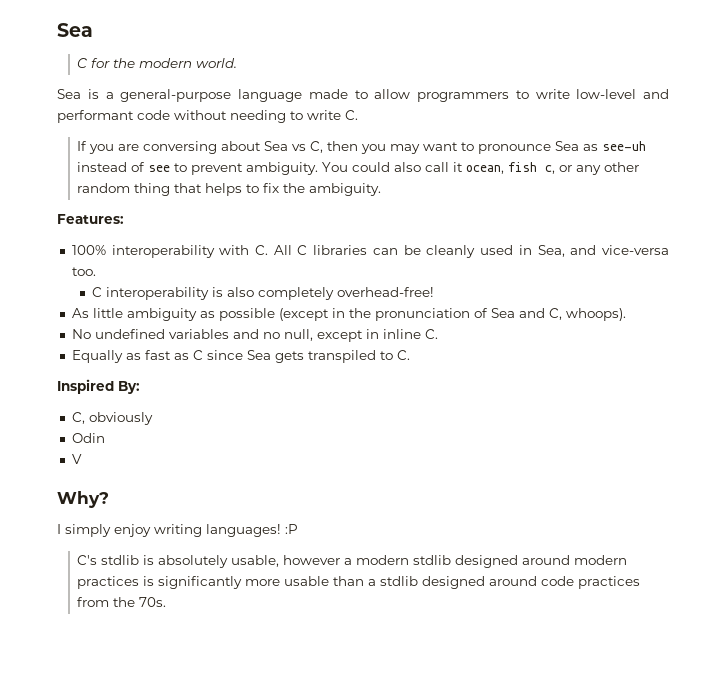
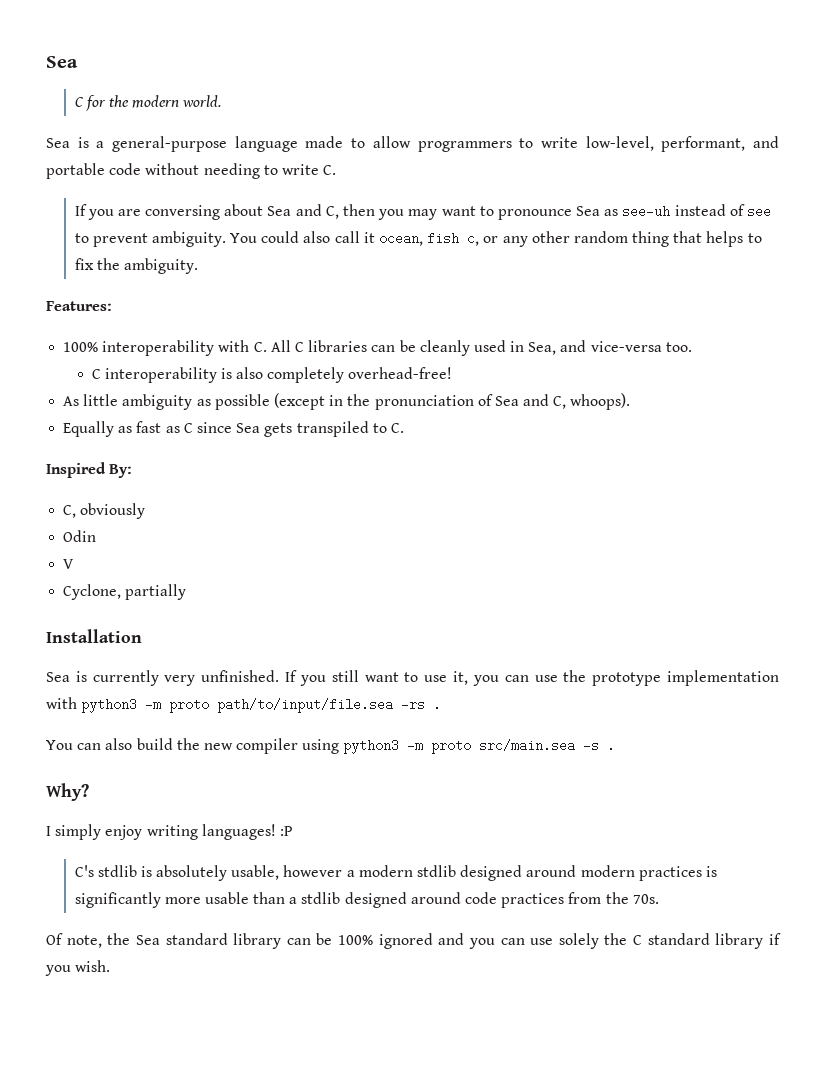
- Sea is a general-purpose language made to allow programmers to write low-level and performant code without needing to write C.
+ Sea is a general-purpose language made to allow programmers to write low-level, performant, and portable code without needing to write C.
- If you are conversing about Sea vs C, then you may want to pronounce Sea as see-uh instead of see to prevent ambiguity.
+ If you are conversing about Sea and C, then you may want to pronounce Sea as see-uh instead of see to prevent ambiguity.
- No undefined variables and no null, except in inline C.
+ Cyclone, partially
+ Installation
+ Sea is currently very unfinished. If you still want to use it, you can use the prototype implementation with python3 -m proto path/to/input/file.sea -rs .
+ You can also build the new compiler using python3 -m proto src/main.sea -s .
+ Of note, the Sea standard library can be 100% ignored and you can use solely the C standard library if you wish.

